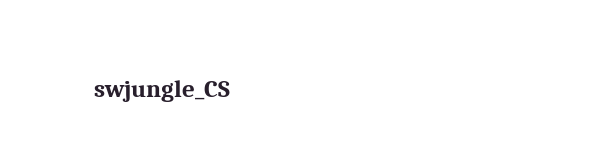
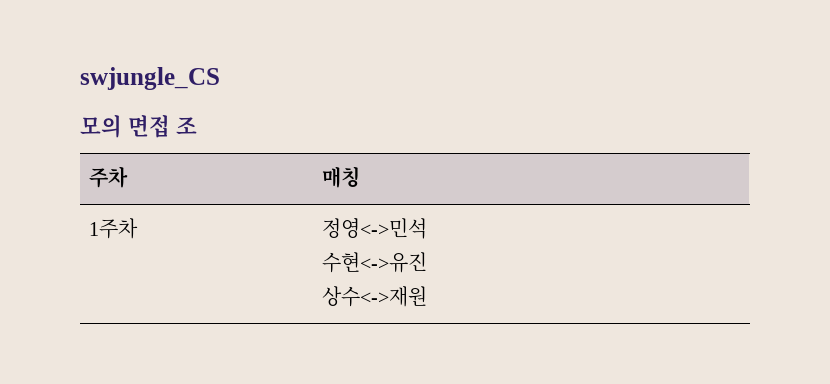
+ 모의 면접 조
+ 주차 | 매칭
+ 1주차 | 정영<->민석
+ 수현<->유진
+ 상수<->재원

